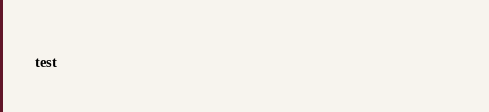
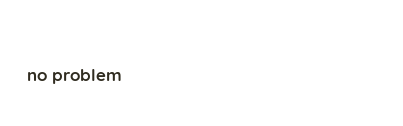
- test
+ no problem

